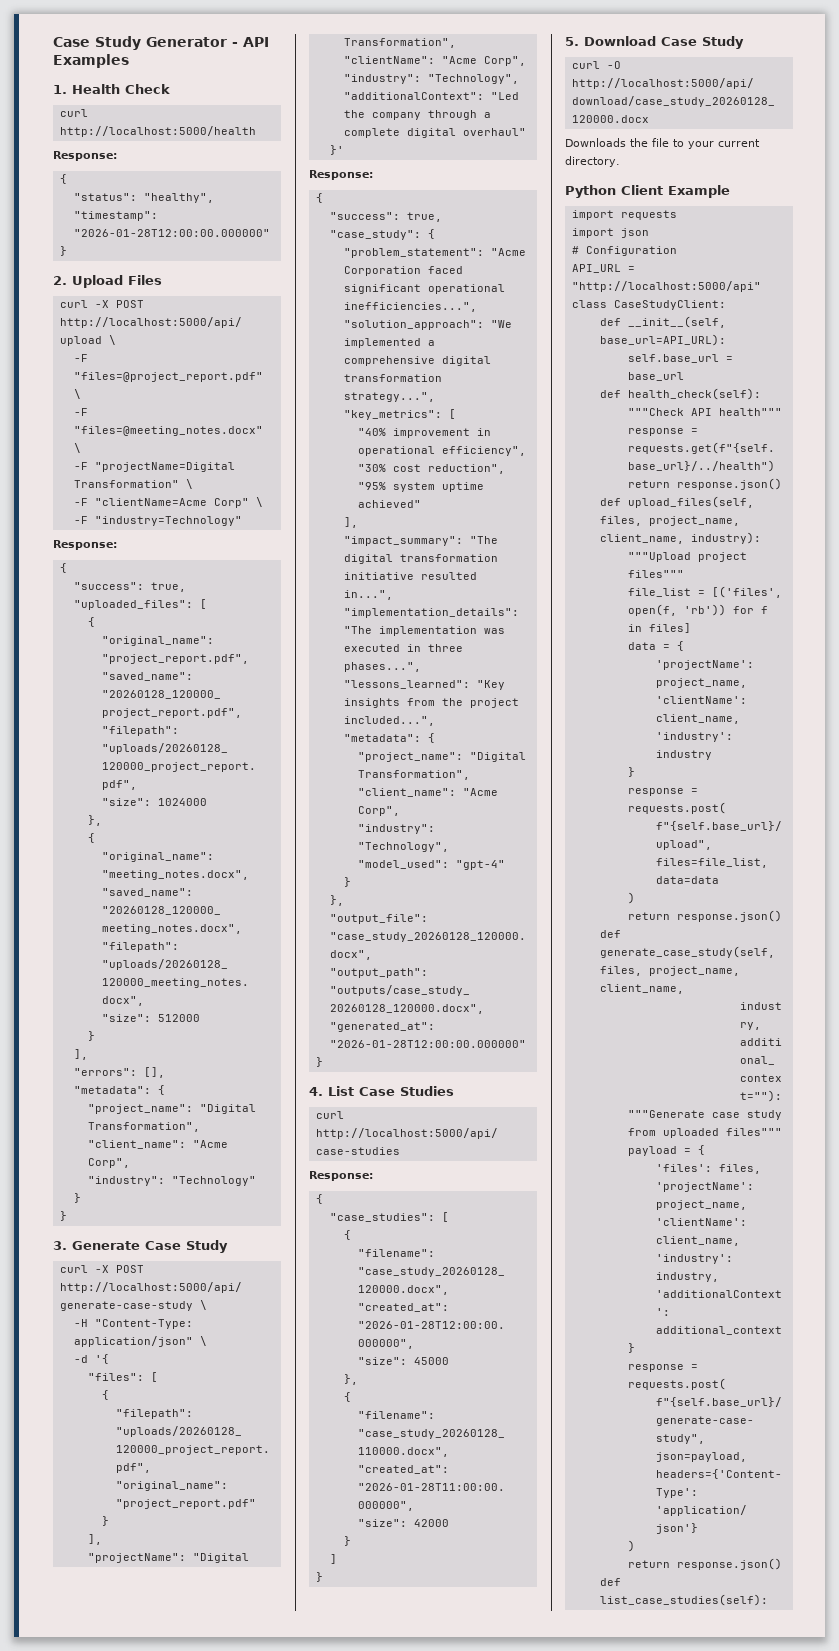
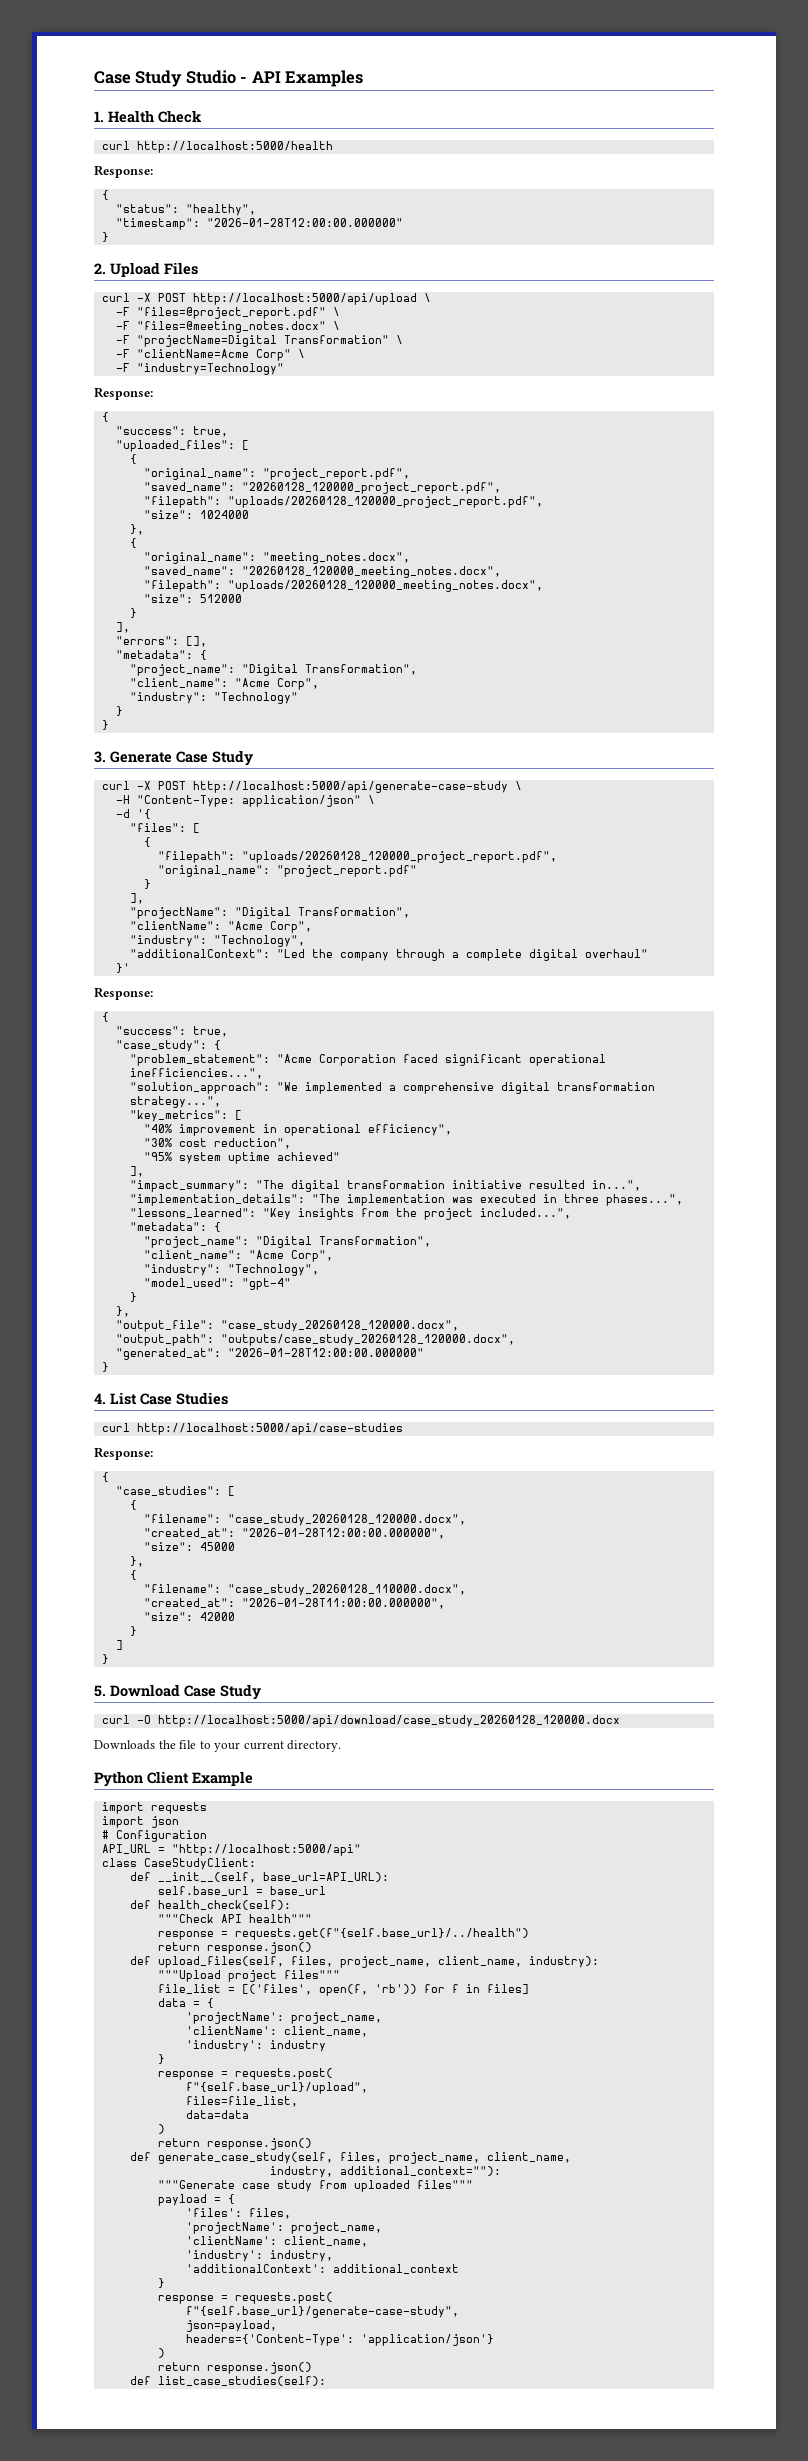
- Case Study Generator - API Examples
+ Case Study Studio - API Examples

